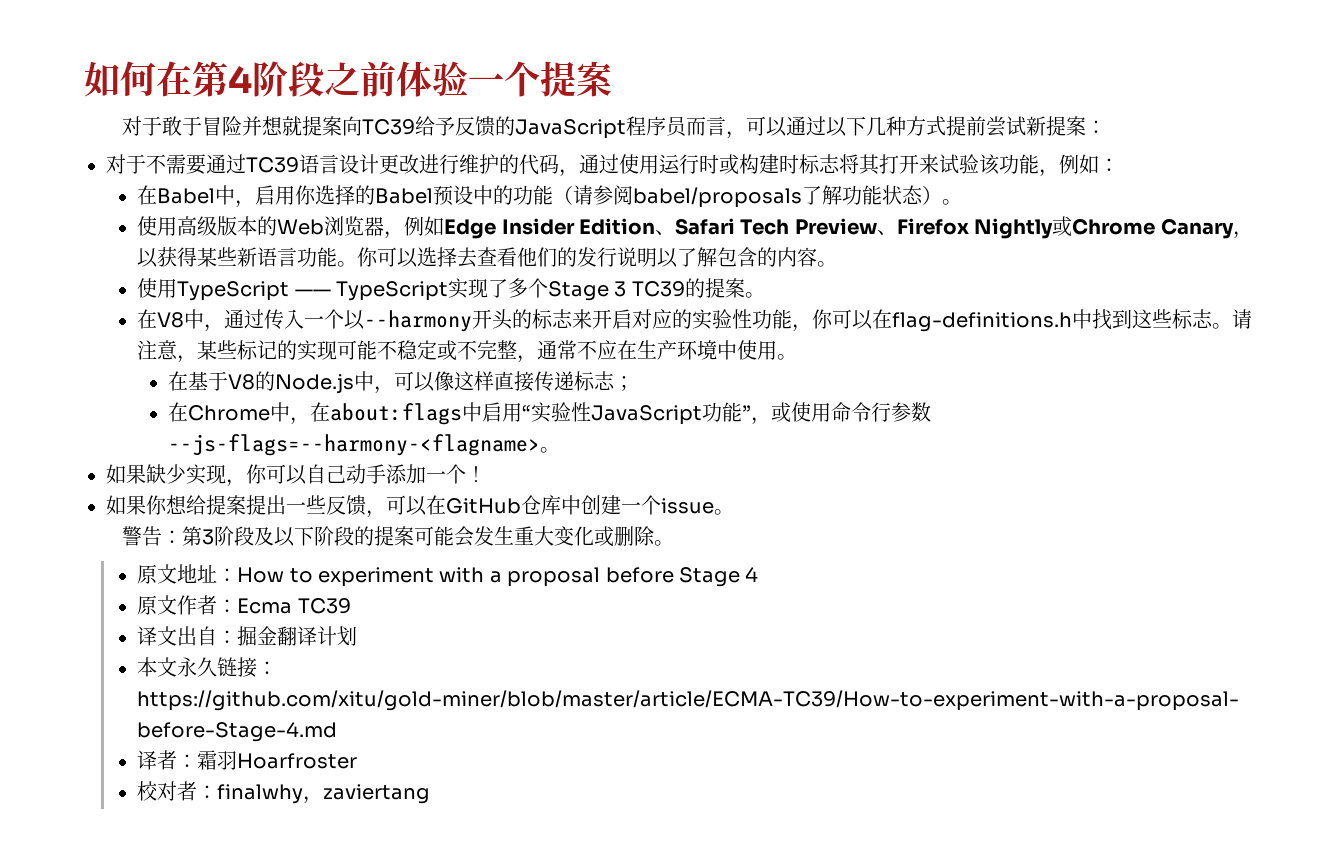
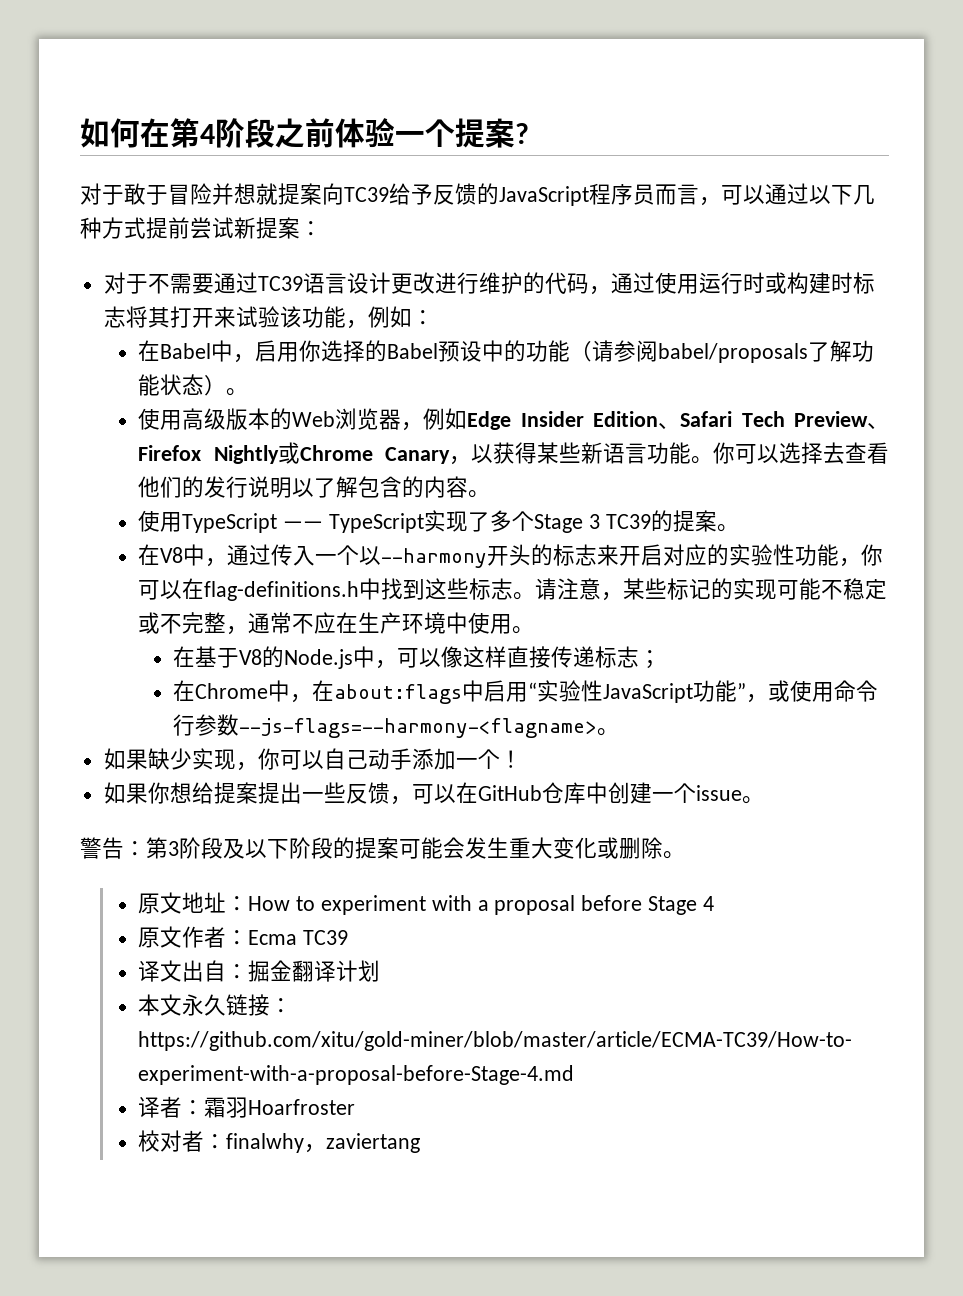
- 如何在第4阶段之前体验一个提案
+ 如何在第4阶段之前体验一个提案?

